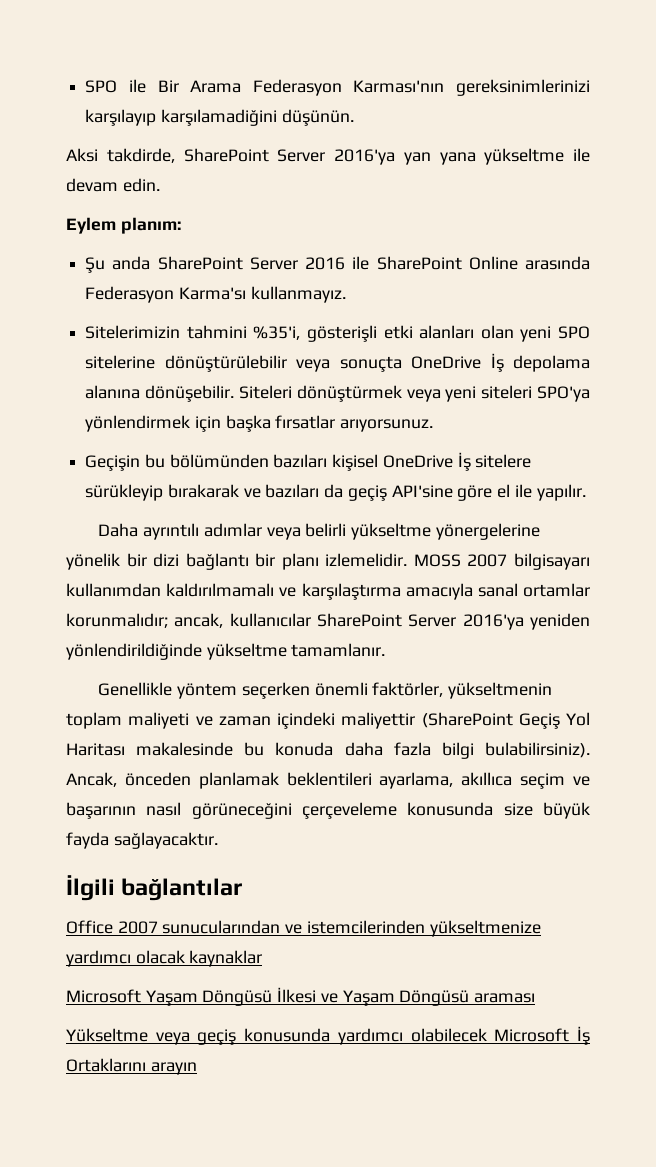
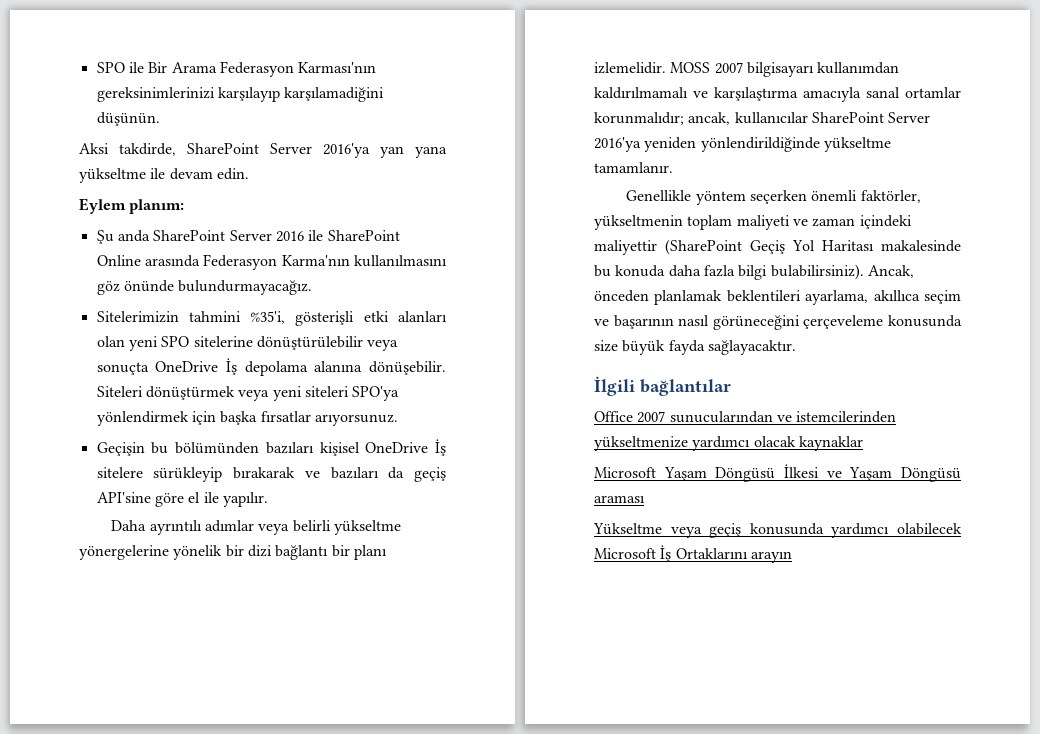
- Şu anda SharePoint Server 2016 ile SharePoint Online arasında Federasyon Karma'sı kullanmayız.
+ Şu anda SharePoint Server 2016 ile SharePoint Online arasında Federasyon Karma'nın kullanılmasını göz önünde bulundurmayacağız.

